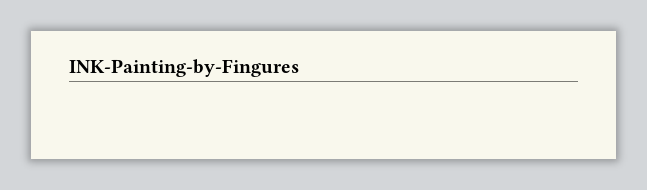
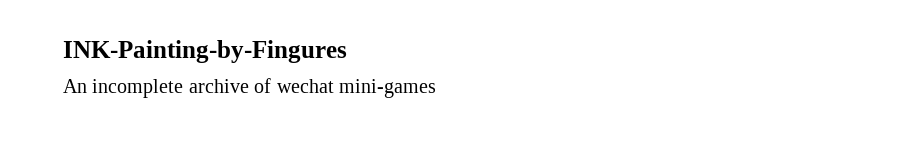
+ An incomplete archive of wechat mini-games

